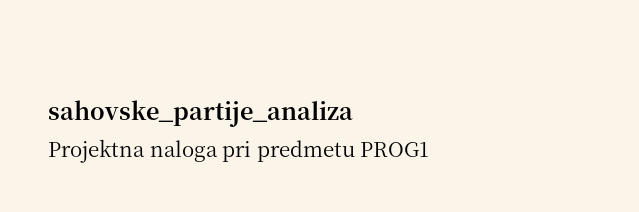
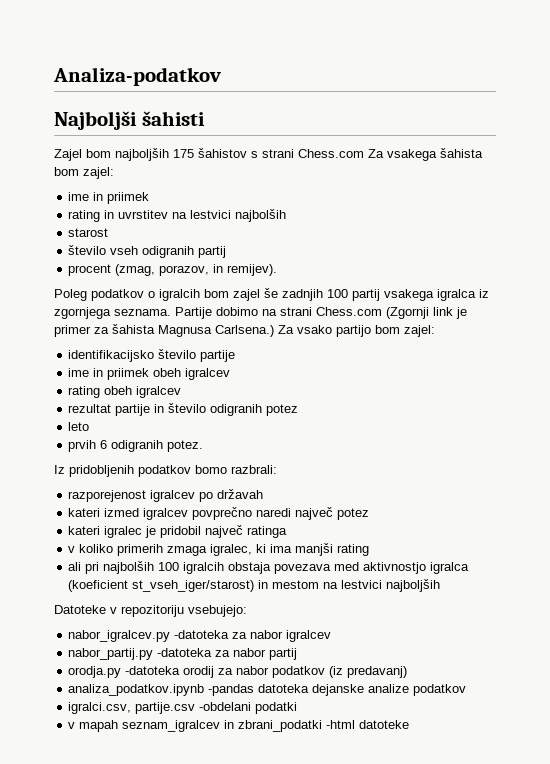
- sahovske_partije_analiza
- Projektna naloga pri predmetu PROG1
+ Analiza-podatkov
+ Najboljši šahisti
+ Zajel bom najboljših 175 šahistov s strani Chess.com Za vsakega šahista bom zajel:
+ ime in priimek
+ rating in uvrstitev na lestvici najbolših
+ starost
+ število vseh odigranih partij
+ procent (zmag, porazov, in remijev).
+ Poleg podatkov o igralcih bom zajel še zadnjih 100 partij vsakega igralca iz zgornjega seznama. Partije dobimo na strani Chess.com (Zgornji link je primer za šahista Magnusa Carlsena.) Za vsako partijo bom zajel:
+ identifikacijsko število partije
+ ime in priimek obeh igralcev
+ rating obeh igralcev
+ rezultat partije in število odigranih potez
+ leto
+ prvih 6 odigranih potez.
+ Iz pridobljenih podatkov bomo razbrali:
+ razporejenost igralcev po državah
+ kateri izmed igralcev povprečno naredi največ potez
+ kateri igralec je pridobil največ ratinga
+ v koliko primerih zmaga igralec, ki ima manjši rating
+ ali pri najbolših 100 igralcih obstaja povezava med aktivnostjo igralca (koeficient st_vseh_iger/starost) in mestom na lestvici najboljših
+ Datoteke v repozitoriju vsebujejo:
+ nabor_igralcev.py -datoteka za nabor igralcev
+ nabor_partij.py -datoteka za nabor partij
+ orodja.py -datoteka orodij za nabor podatkov (iz predavanj)
+ analiza_podatkov.ipynb -pandas datoteka dejanske analize podatkov
+ igralci.csv, partije.csv -obdelani podatki
+ v mapah seznam_igralcev in zbrani_podatki -html datoteke

